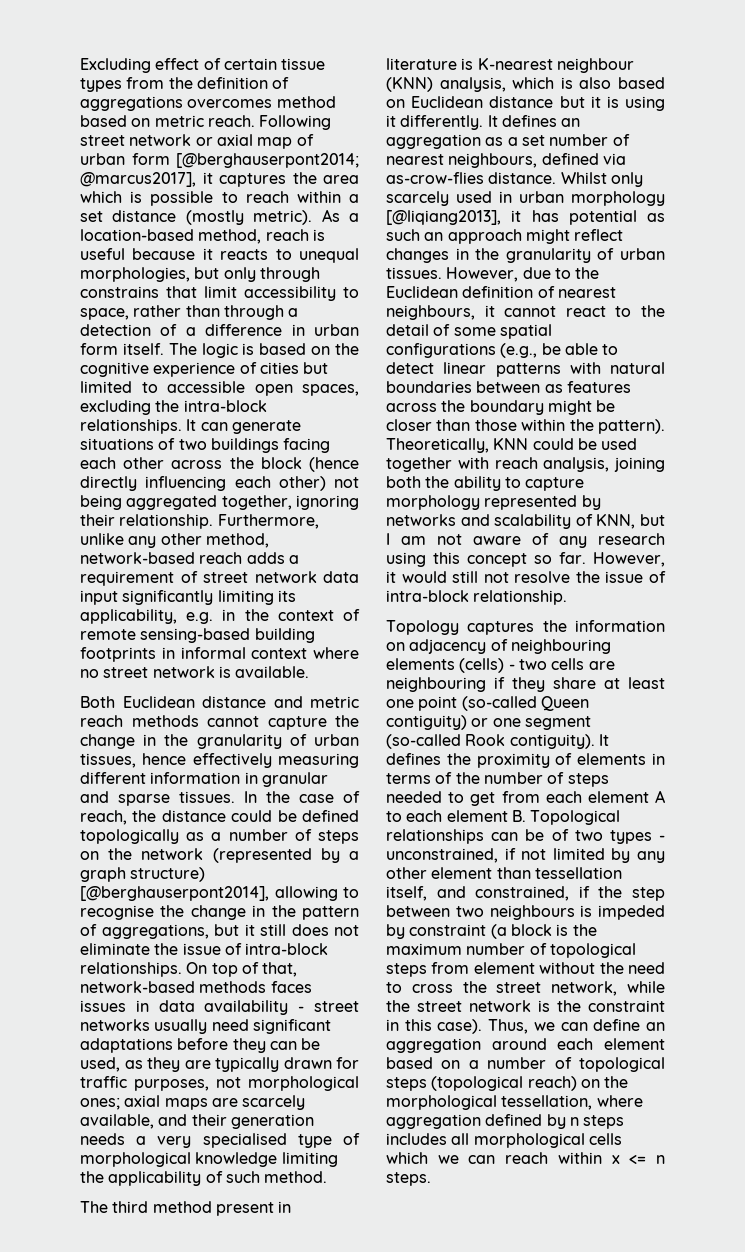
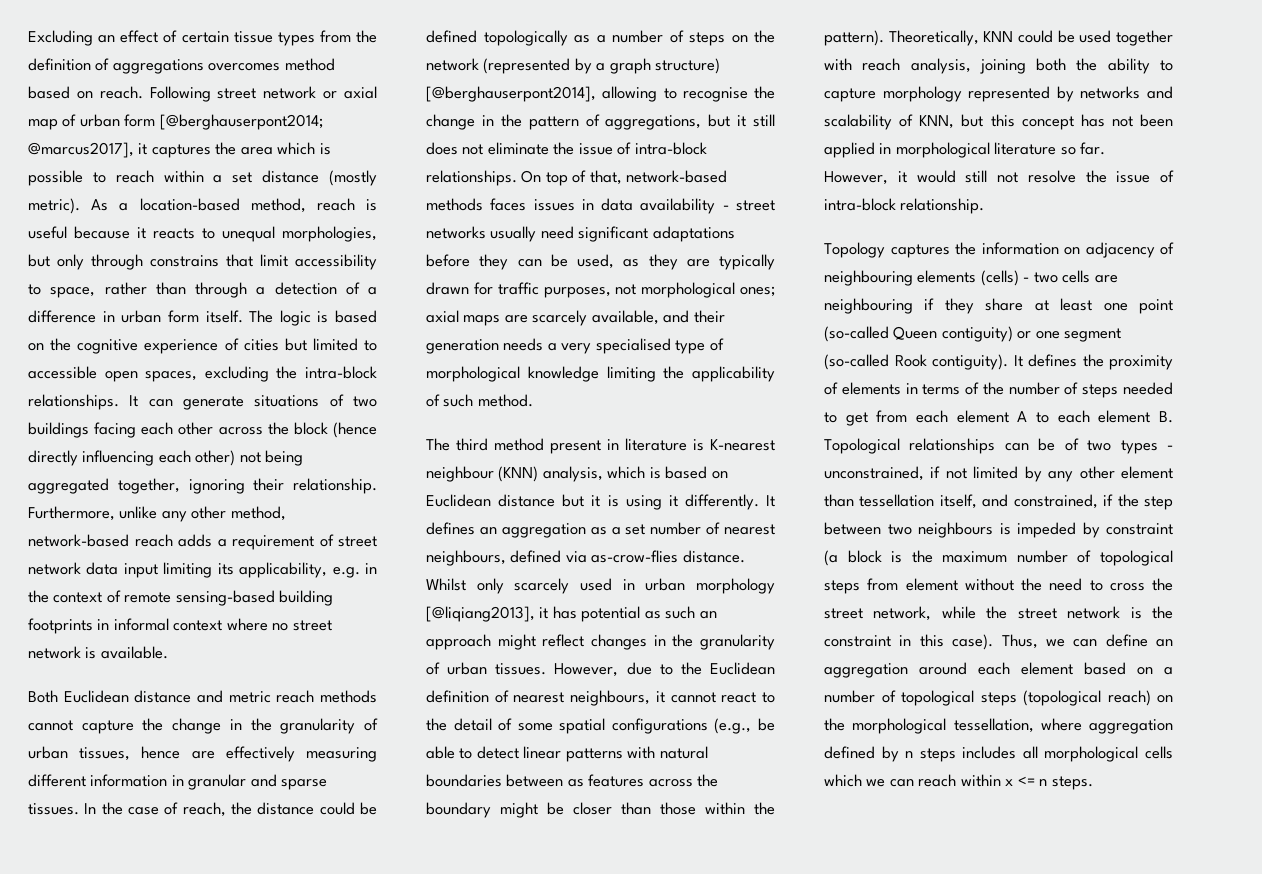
- Excluding effect of certain tissue types from the definition of aggregations overcomes method based on metric reach.
+ Excluding an effect of certain tissue types from the definition of aggregations overcomes method based on reach.
- Furthermore, unlike any other method, network-based reach adds a requirement of street network data input significantly limiting its applicability, e.g. in the context of remote sensing-based building footprints in informal context where no street network is available.
+ Furthermore, unlike any other method, network-based reach adds a requirement of street network data input limiting its applicability, e.g. in the context of remote sensing-based building footprints in informal context where no street network is available.
- Both Euclidean distance and metric reach methods cannot capture the change in the granularity of urban tissues, hence effectively measuring different information in granular and sparse tissues.
+ Both Euclidean distance and metric reach methods cannot capture the change in the granularity of urban tissues, hence are effectively measuring different information in granular and sparse tissues.
- The third method present in literature is K-nearest neighbour (KNN) analysis, which is also based on Euclidean distance but it is using it differently.
+ The third method present in literature is K-nearest neighbour (KNN) analysis, which is based on Euclidean distance but it is using it differently.
- Theoretically, KNN could be used together with reach analysis, joining both the ability to capture morphology represented by networks and scalability of KNN, but I am not aware of any research using this concept so far.
+ Theoretically, KNN could be used together with reach analysis, joining both the ability to capture morphology represented by networks and scalability of KNN, but this concept has not been applied in morphological literature so far.

